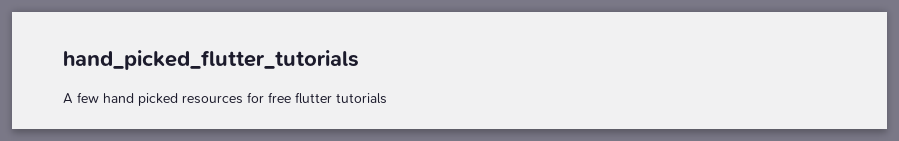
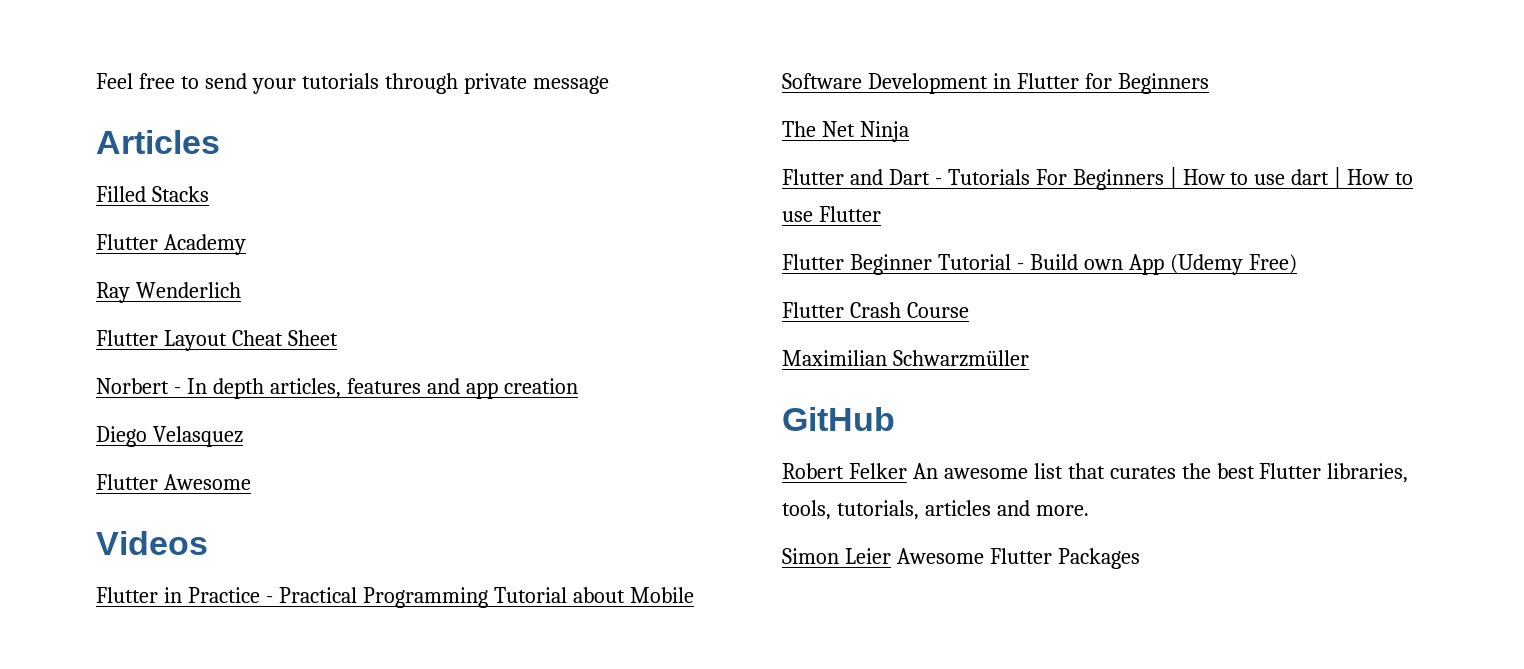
- hand_picked_flutter_tutorials
- A few hand picked resources for free flutter tutorials
+ Feel free to send your tutorials through private message
+ Articles
+ Filled Stacks
+ Flutter Academy
+ Ray Wenderlich
+ Flutter Layout Cheat Sheet
+ Norbert - In depth articles, features and app creation
+ Diego Velasquez
+ Flutter Awesome
+ Videos
+ Flutter in Practice - Practical Programming Tutorial about Mobile Software Development in Flutter for Beginners
+ The Net Ninja
+ Flutter and Dart - Tutorials For Beginners | How to use dart | How to use Flutter
+ Flutter Beginner Tutorial - Build own App (Udemy Free)
+ Flutter Crash Course
+ Maximilian Schwarzmüller
+ GitHub
+ Robert Felker An awesome list that curates the best Flutter libraries, tools, tutorials, articles and more.
+ Simon Leier Awesome Flutter Packages

